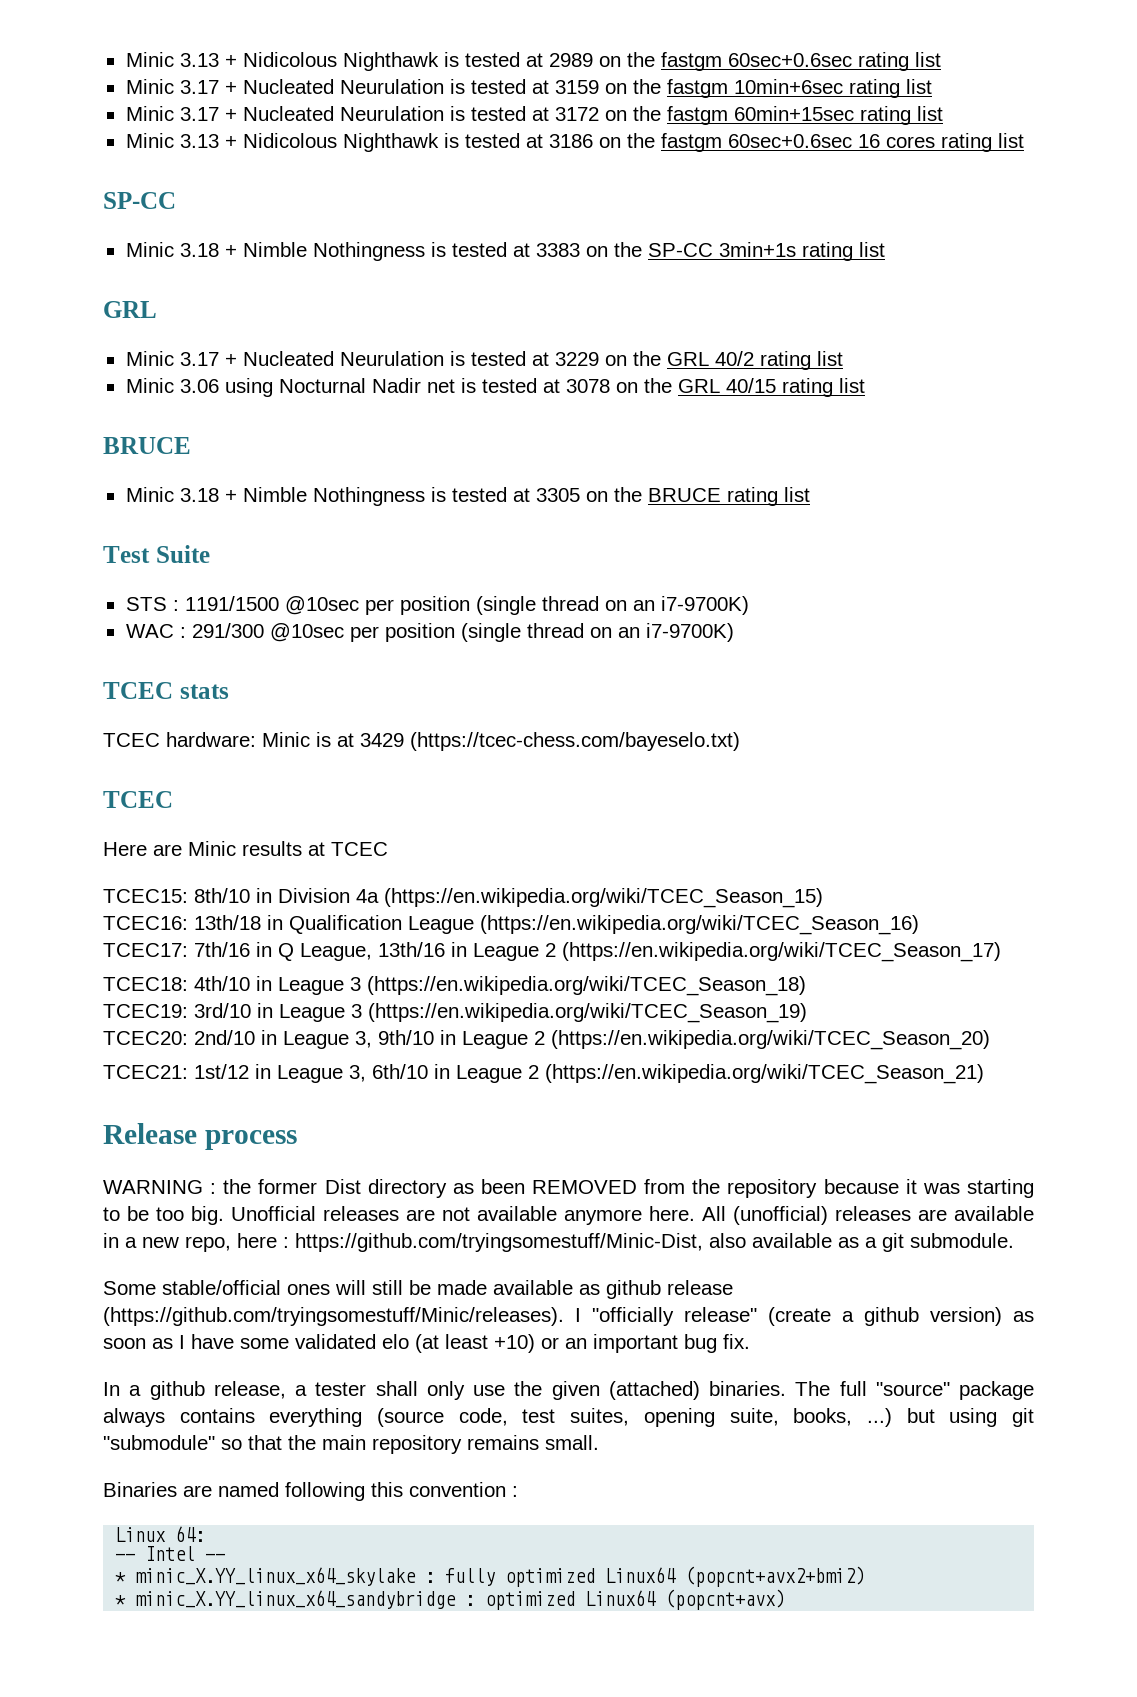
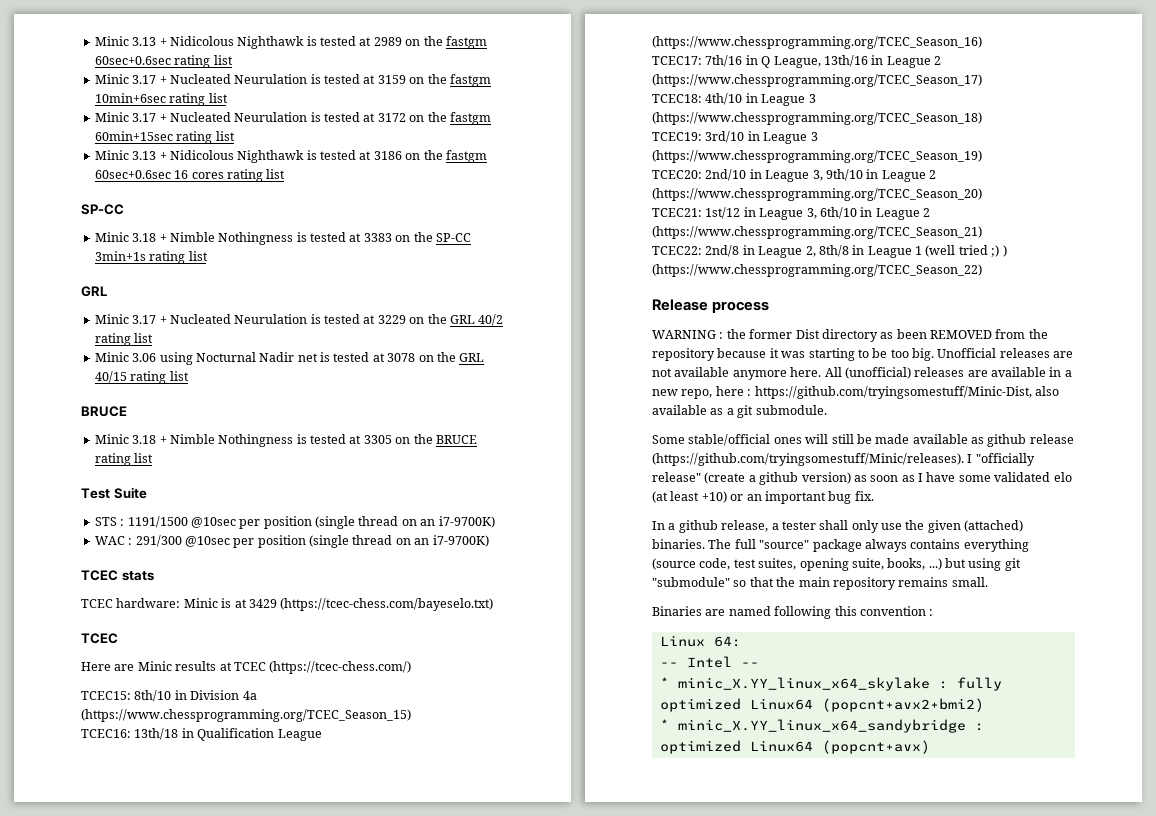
- Here are Minic results at TCEC
+ Here are Minic results at TCEC (https://tcec-chess.com/)
- TCEC15: 8th/10 in Division 4a (https://en.wikipedia.org/wiki/TCEC_Season_15)
+ TCEC15: 8th/10 in Division 4a (https://www.chessprogramming.org/TCEC_Season_15)
- TCEC16: 13th/18 in Qualification League (https://en.wikipedia.org/wiki/TCEC_Season_16)
+ TCEC16: 13th/18 in Qualification League (https://www.chessprogramming.org/TCEC_Season_16)
- TCEC17: 7th/16 in Q League, 13th/16 in League 2 (https://en.wikipedia.org/wiki/TCEC_Season_17)
+ TCEC17: 7th/16 in Q League, 13th/16 in League 2 (https://www.chessprogramming.org/TCEC_Season_17)
- TCEC18: 4th/10 in League 3 (https://en.wikipedia.org/wiki/TCEC_Season_18)
+ TCEC18: 4th/10 in League 3 (https://www.chessprogramming.org/TCEC_Season_18)
- TCEC19: 3rd/10 in League 3 (https://en.wikipedia.org/wiki/TCEC_Season_19)
+ TCEC19: 3rd/10 in League 3 (https://www.chessprogramming.org/TCEC_Season_19)
- TCEC20: 2nd/10 in League 3, 9th/10 in League 2 (https://en.wikipedia.org/wiki/TCEC_Season_20)
+ TCEC20: 2nd/10 in League 3, 9th/10 in League 2 (https://www.chessprogramming.org/TCEC_Season_20)
- TCEC21: 1st/12 in League 3, 6th/10 in League 2 (https://en.wikipedia.org/wiki/TCEC_Season_21)
+ TCEC21: 1st/12 in League 3, 6th/10 in League 2 (https://www.chessprogramming.org/TCEC_Season_21)
+ TCEC22: 2nd/8 in League 2, 8th/8 in League 1 (well tried ;) ) (https://www.chessprogramming.org/TCEC_Season_22)

